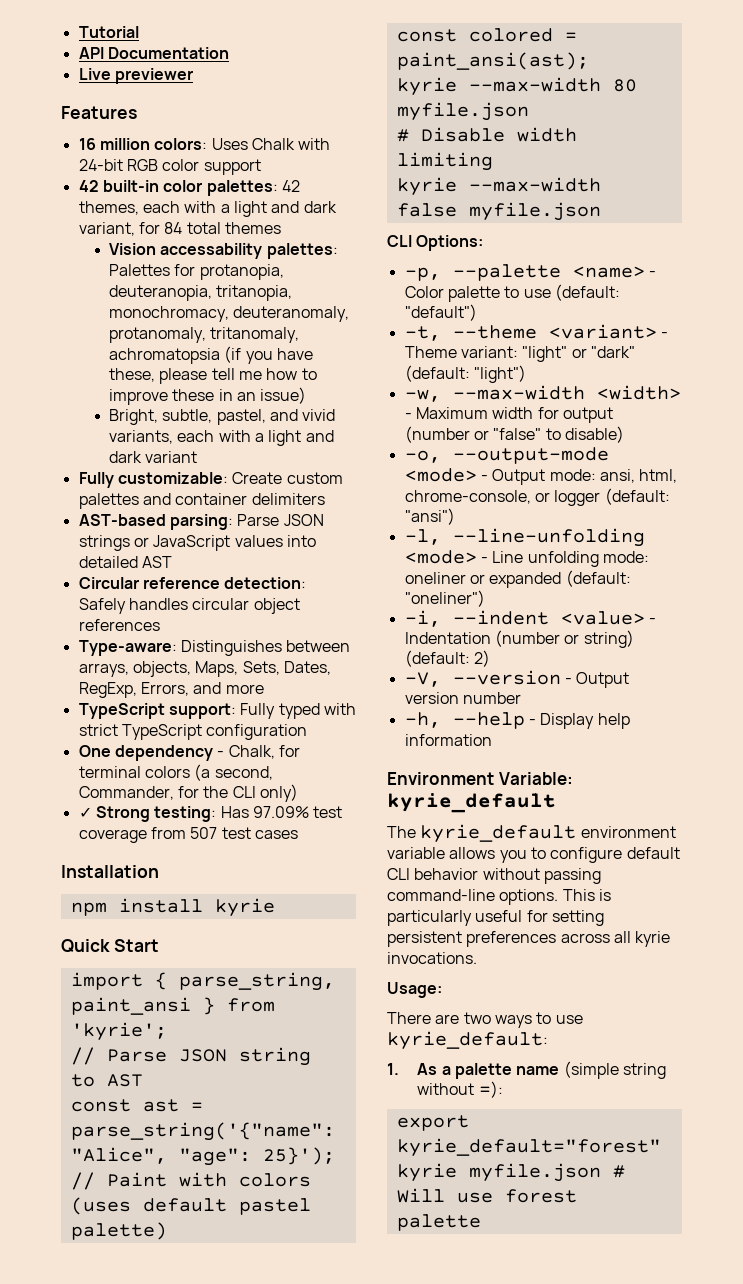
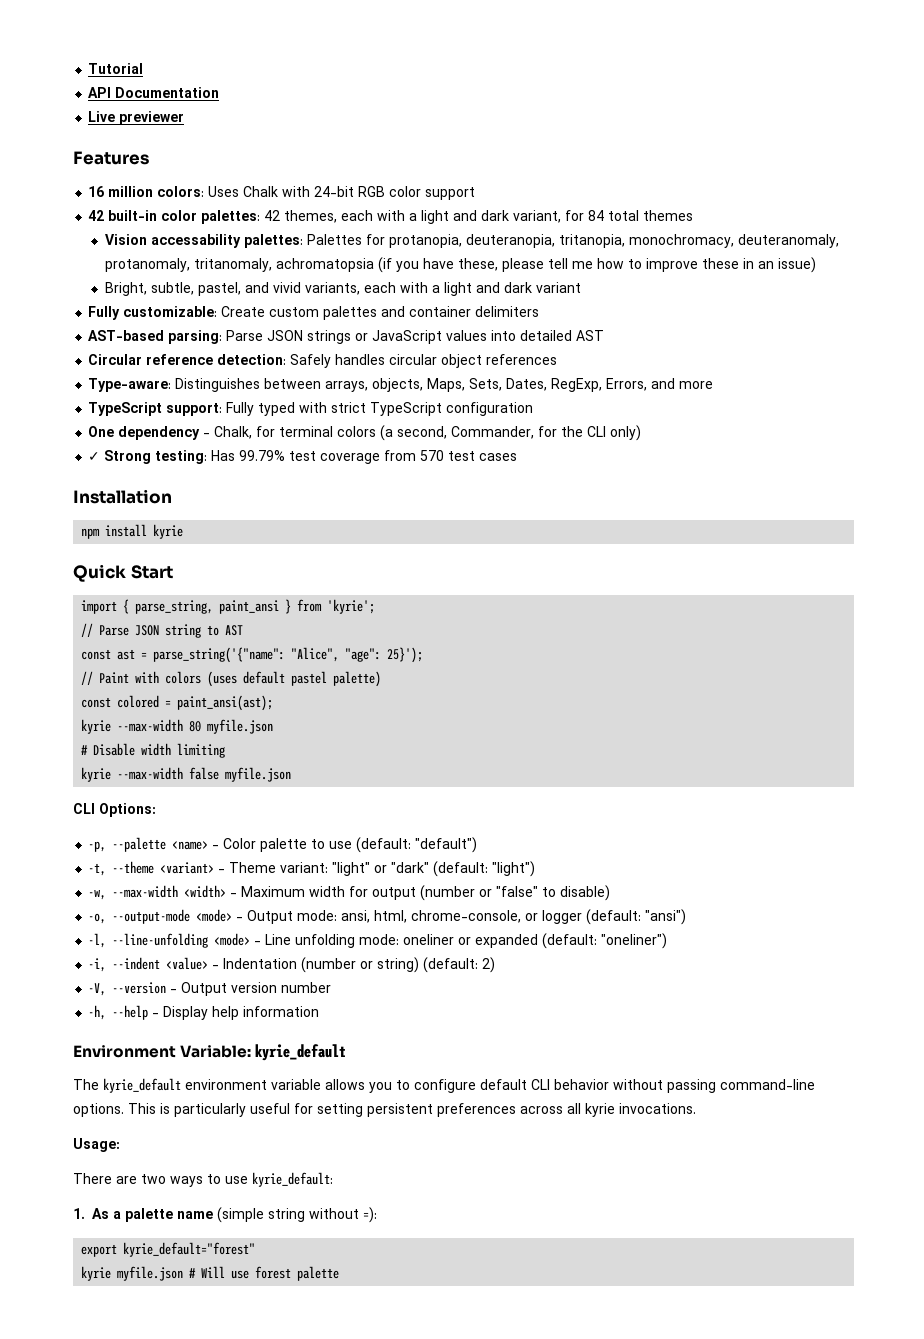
- ✓ Strong testing: Has 97.09% test coverage from 507 test cases
+ ✓ Strong testing: Has 99.79% test coverage from 570 test cases

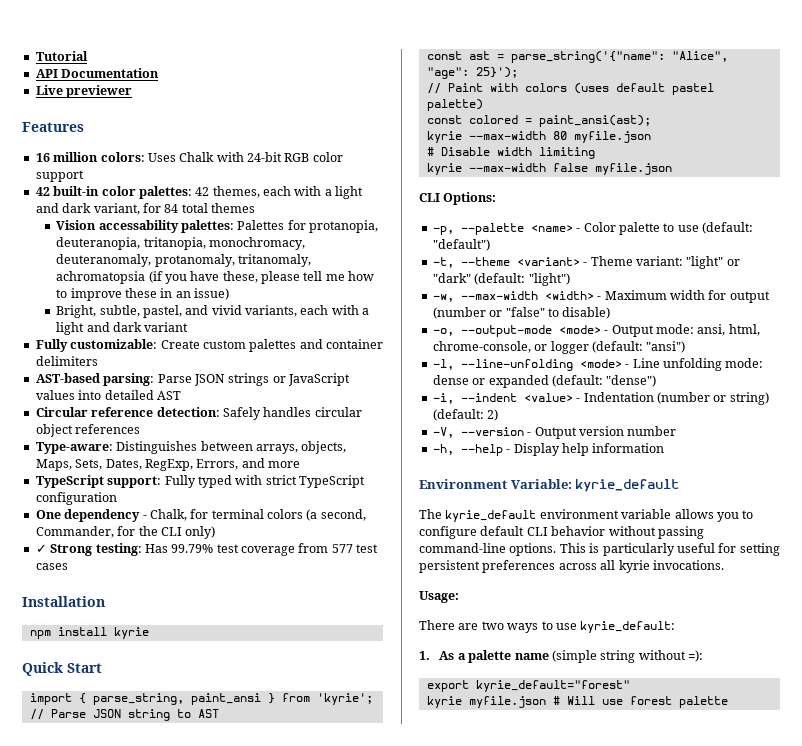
- ✓ Strong testing: Has 99.79% test coverage from 570 test cases
+ ✓ Strong testing: Has 99.79% test coverage from 577 test cases
- -l, --line-unfolding <mode> - Line unfolding mode: oneliner or expanded (default: "oneliner")
+ -l, --line-unfolding <mode> - Line unfolding mode: dense or expanded (default: "dense")

